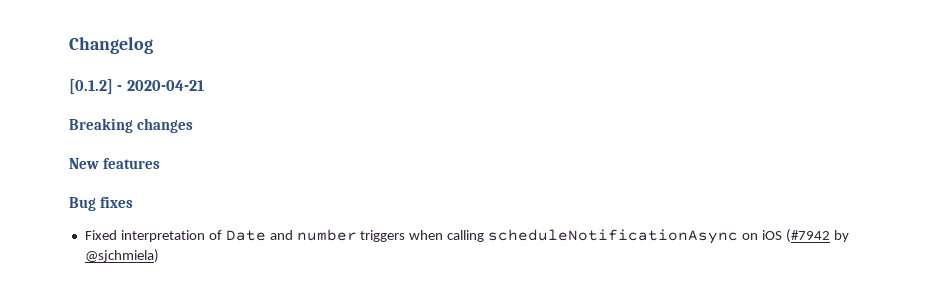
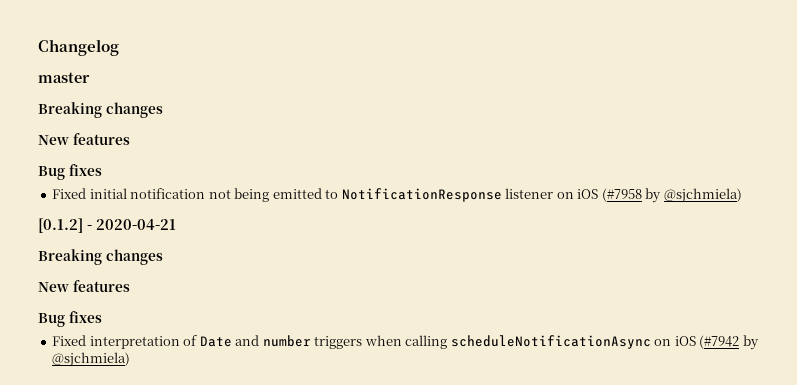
+ master
+ Breaking changes
+ New features
+ Bug fixes
+ Fixed initial notification not being emitted to NotificationResponse listener on iOS (#7958 by @sjchmiela)

